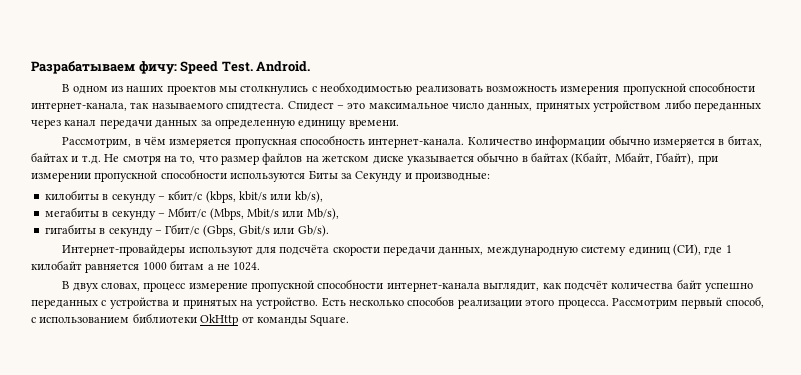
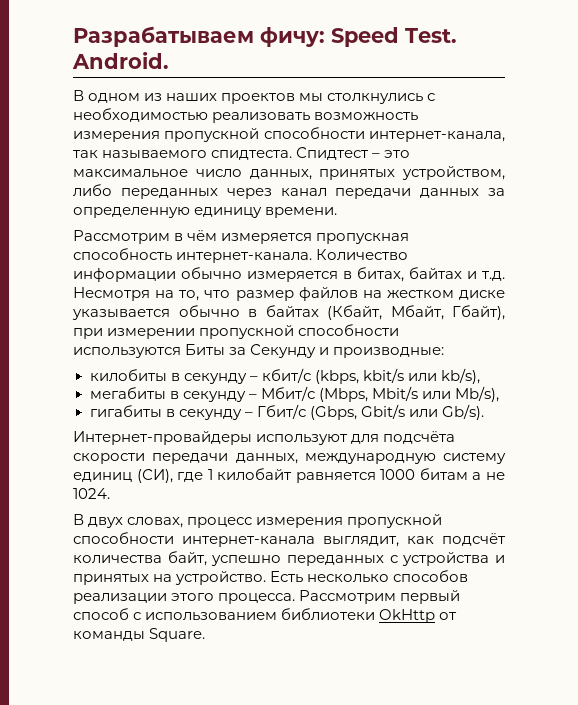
- Спидест – это максимальное число данных, принятых устройством либо переданных через канал передачи данных за определенную единицу времени.
+ Спидтест – это максимальное число данных, принятых устройством, либо переданных через канал передачи данных за определенную единицу времени.
- Рассмотрим, в чём измеряется пропускная способность интернет-канала.
+ Рассмотрим в чём измеряется пропускная способность интернет-канала.
- Количество информации обычно измеряется в битах, байтах и т.д. Не смотря на то, что размер файлов на жетском диске указывается обычно в байтах (Кбайт, Мбайт, Гбайт), при измерении пропускной способности используются Биты за Секунду и производные:
+ Количество информации обычно измеряется в битах, байтах и т.д. Несмотря на то, что размер файлов на жестком диске указывается обычно в байтах (Кбайт, Мбайт, Гбайт), при измерении пропускной способности используются Биты за Секунду и производные:
- В двух словах, процесс измерение пропускной способности интернет-канала выглядит, как подсчёт количества байт успешно переданных с устройства и принятых на устройство.
+ В двух словах, процесс измерения пропускной способности интернет-канала выглядит, как подсчёт количества байт, успешно переданных с устройства и принятых на устройство.
- Рассмотрим первый способ, с использованием библиотеки OkHttp от команды Square.
+ Рассмотрим первый способ с использованием библиотеки OkHttp от команды Square.

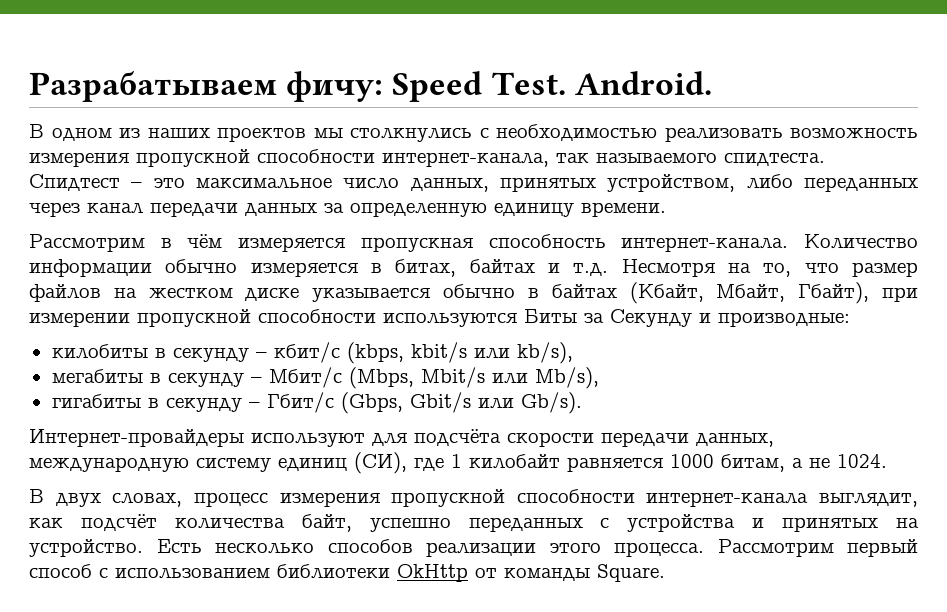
- Интернет-провайдеры используют для подсчёта скорости передачи данных, международную систему единиц (СИ), где 1 килобайт равняется 1000 битам а не 1024.
+ Интернет-провайдеры используют для подсчёта скорости передачи данных, международную систему единиц (СИ), где 1 килобайт равняется 1000 битам, а не 1024.

